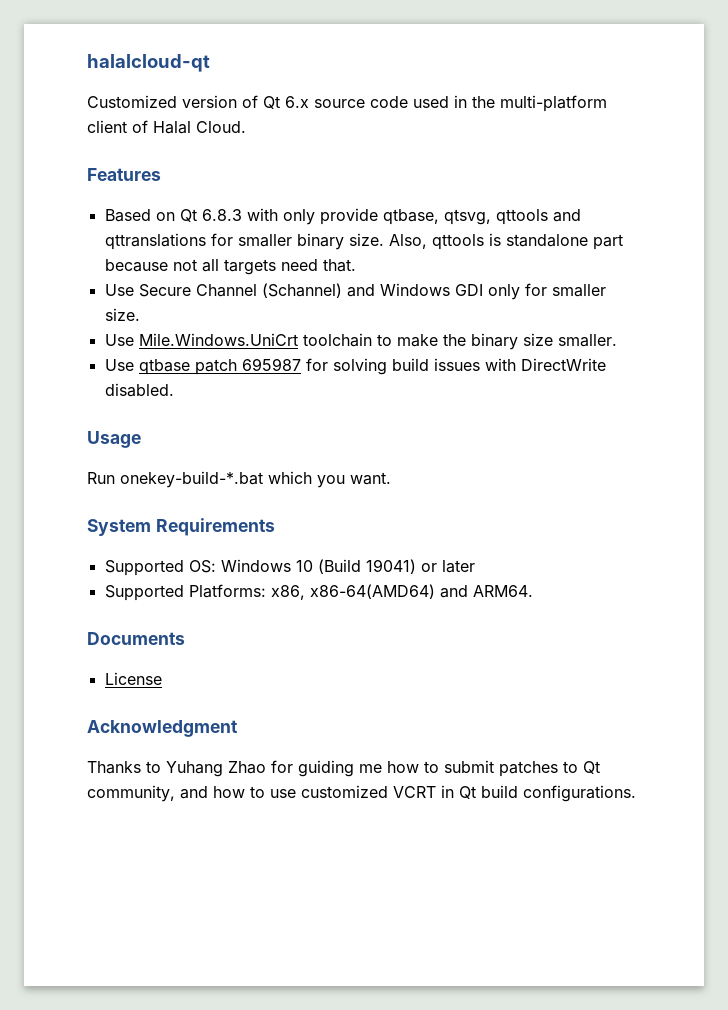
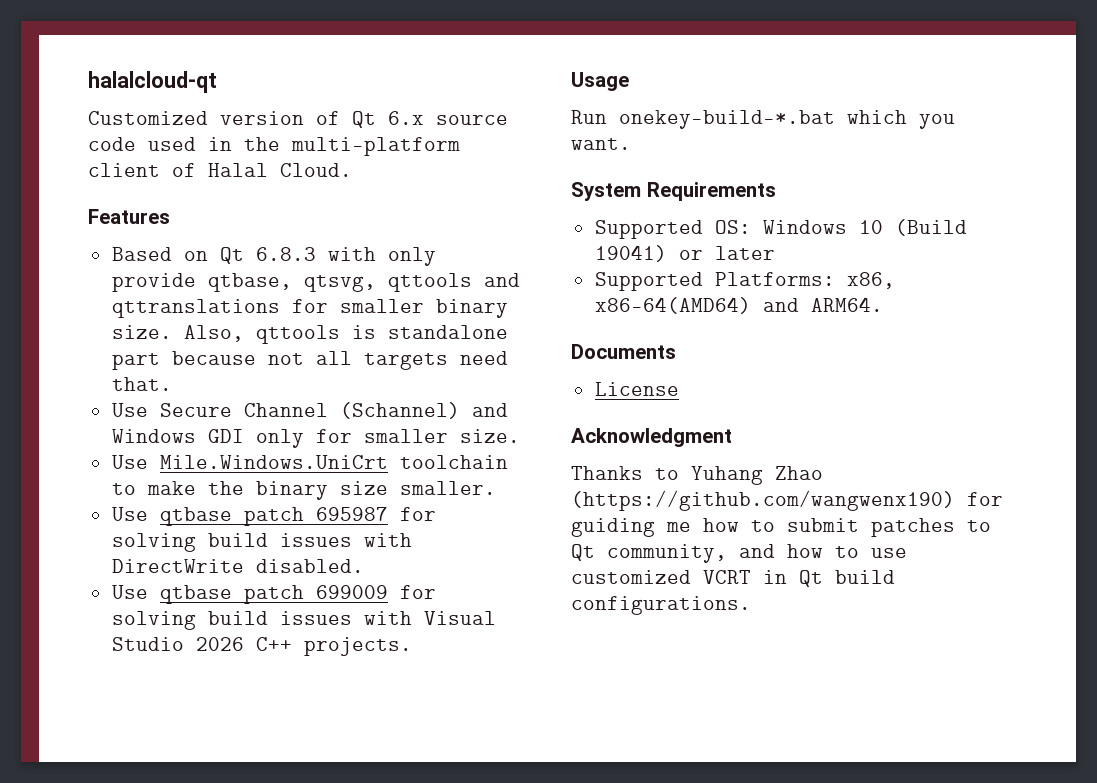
+ Use qtbase patch 699009 for solving build issues with Visual Studio 2026 C++ projects.
- Thanks to Yuhang Zhao for guiding me how to submit patches to Qt community, and how to use customized VCRT in Qt build configurations.
+ Thanks to Yuhang Zhao (https://github.com/wangwenx190) for guiding me how to submit patches to Qt community, and how to use customized VCRT in Qt build configurations.

